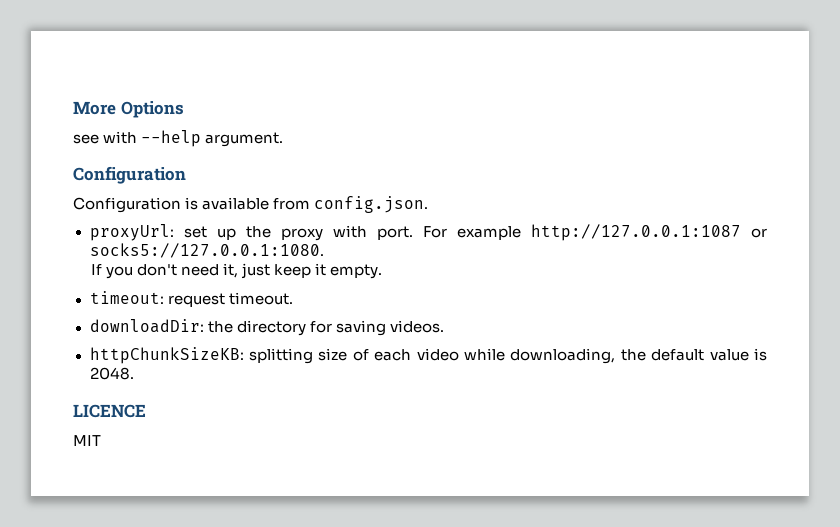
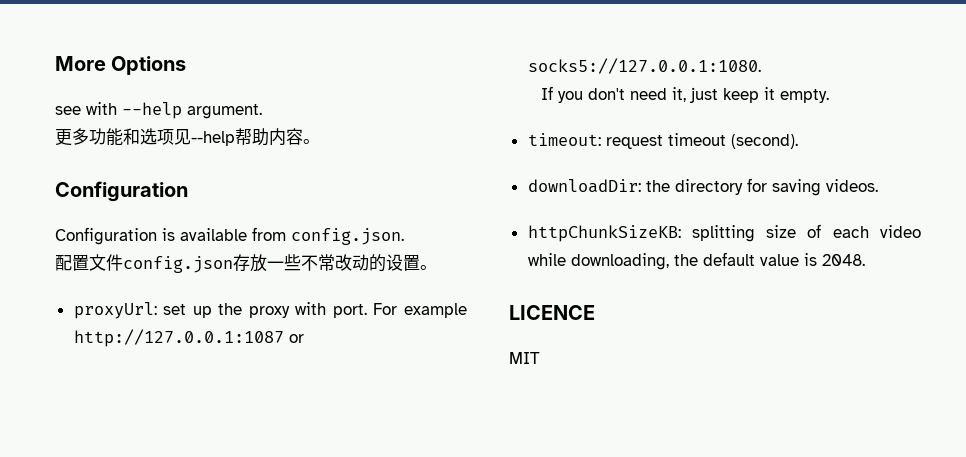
+ 更多功能和选项见--help帮助内容。
+ 配置文件config.json存放一些不常改动的设置。
- timeout: request timeout.
+ timeout: request timeout (second).

